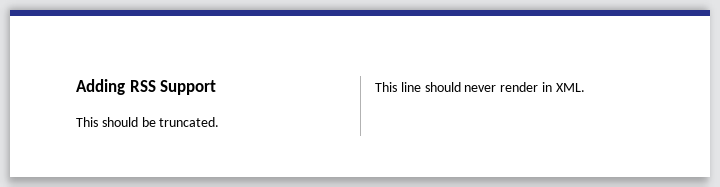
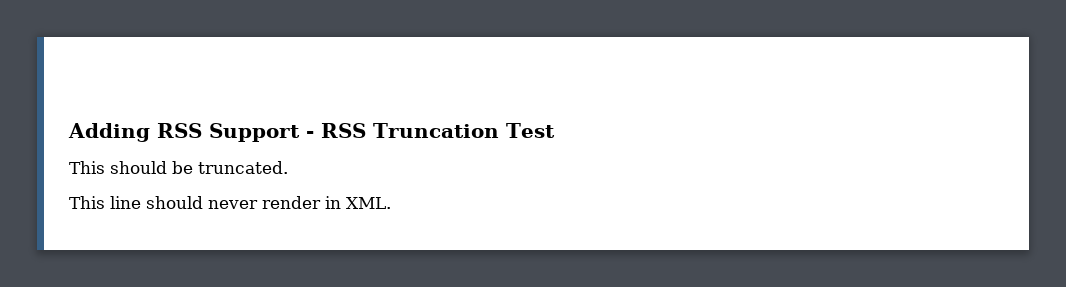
- Adding RSS Support
+ Adding RSS Support - RSS Truncation Test

